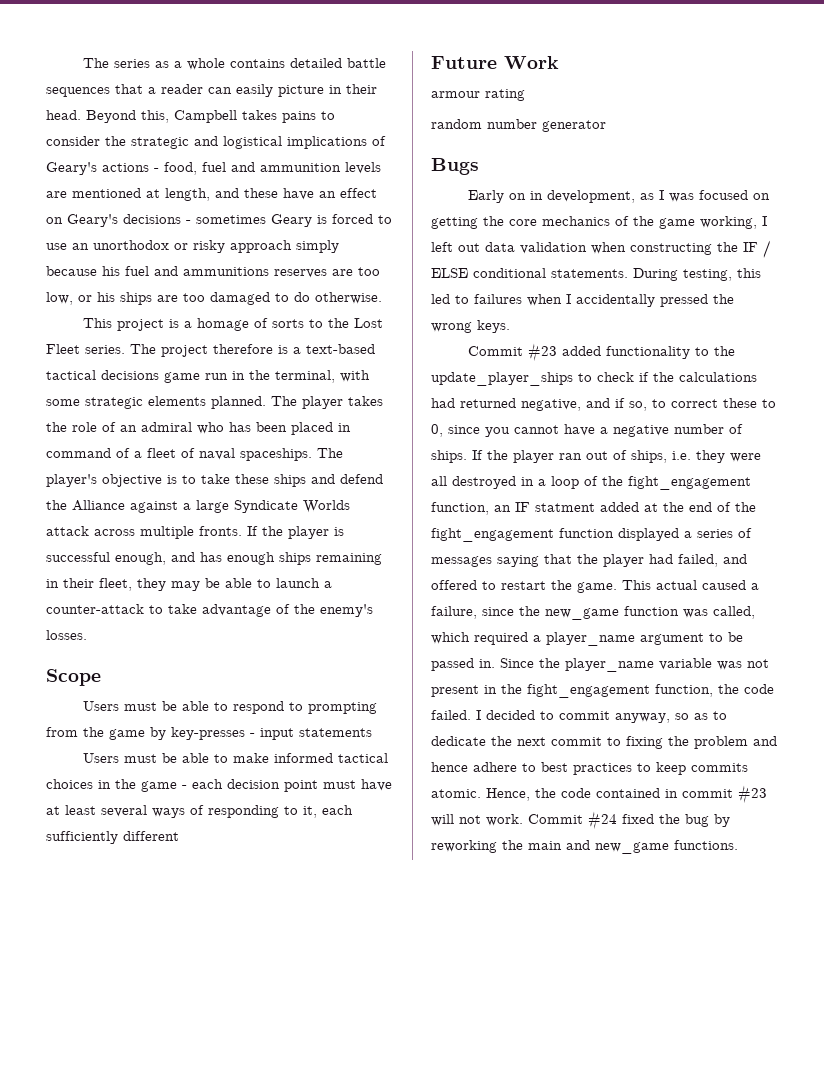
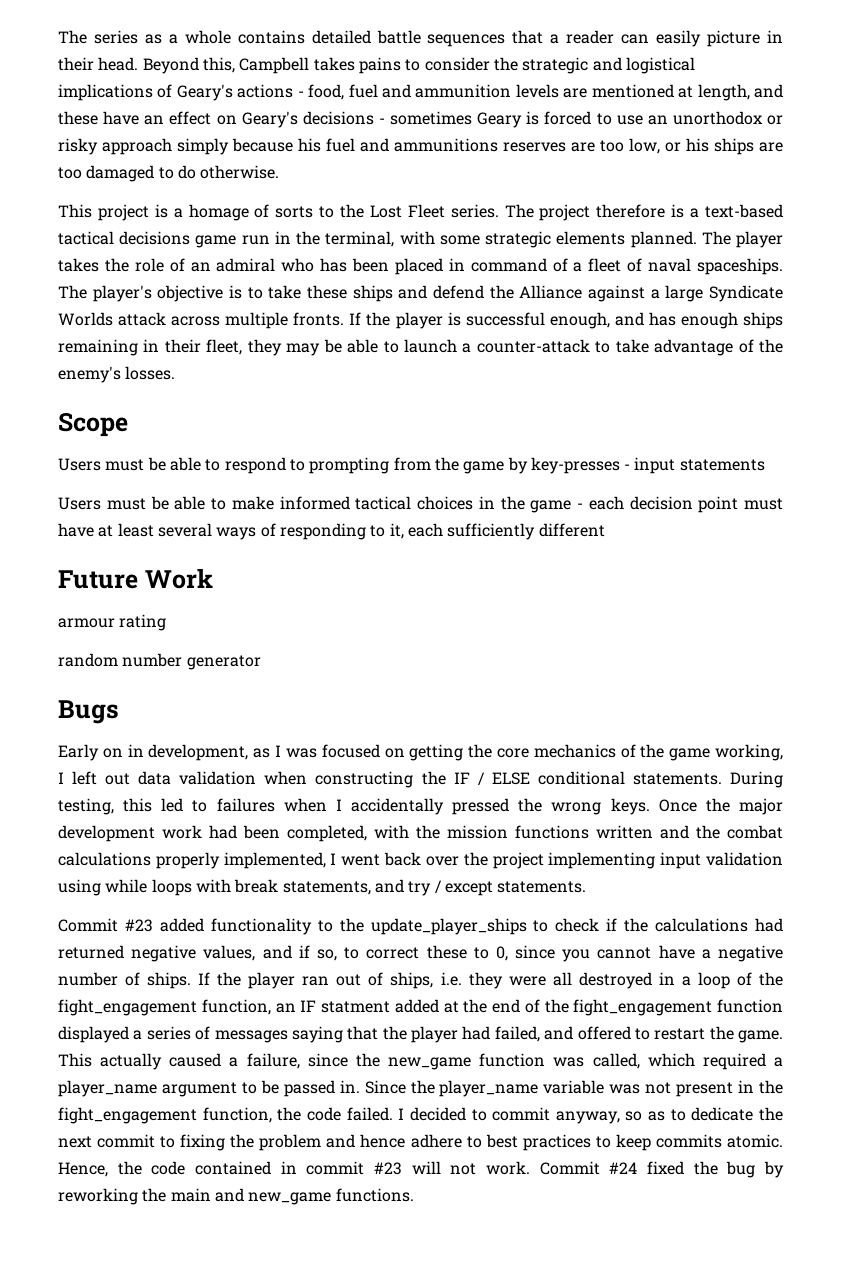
+ Once the major development work had been completed, with the mission functions written and the combat calculations properly implemented, I went back over the project implementing input validation using while loops with break statements, and try / except statements.
- Commit #23 added functionality to the update_player_ships to check if the calculations had returned negative, and if so, to correct these to 0, since you cannot have a negative number of ships.
+ Commit #23 added functionality to the update_player_ships to check if the calculations had returned negative values, and if so, to correct these to 0, since you cannot have a negative number of ships.
- This actual caused a failure, since the new_game function was called, which required a player_name argument to be passed in.
+ This actually caused a failure, since the new_game function was called, which required a player_name argument to be passed in.

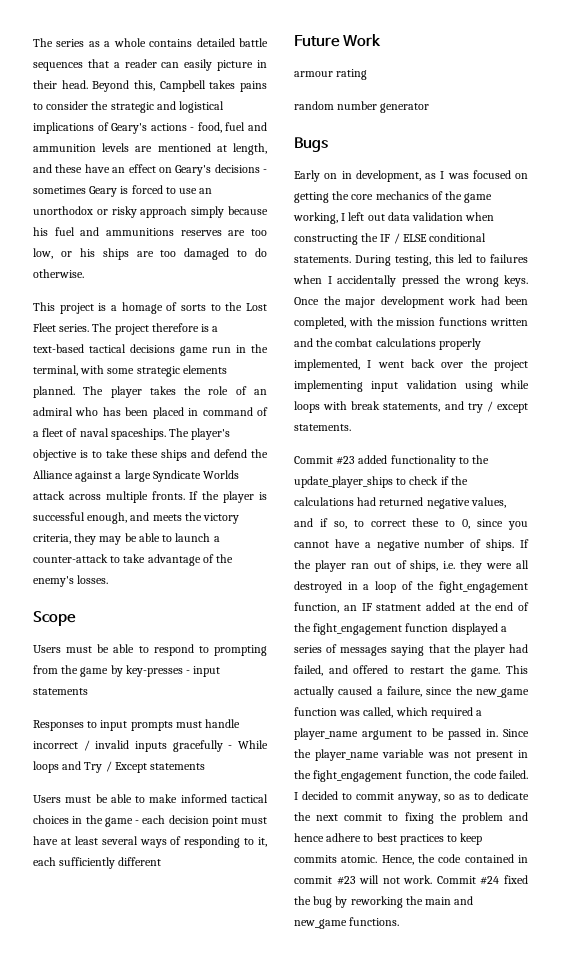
- If the player is successful enough, and has enough ships remaining in their fleet, they may be able to launch a counter-attack to take advantage of the enemy's losses.
+ If the player is successful enough, and meets the victory criteria, they may be able to launch a counter-attack to take advantage of the enemy's losses.
+ Responses to input prompts must handle incorrect / invalid inputs gracefully - While loops and Try / Except statements

